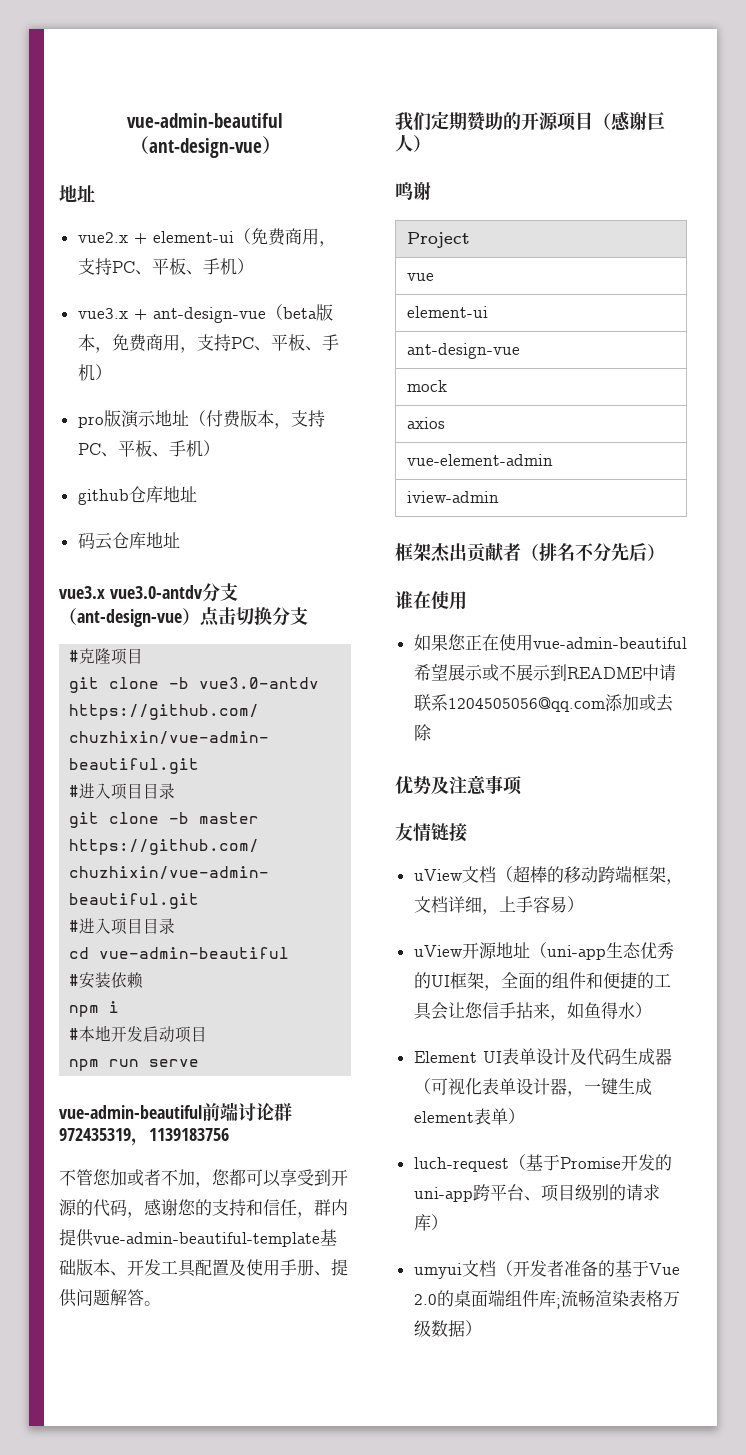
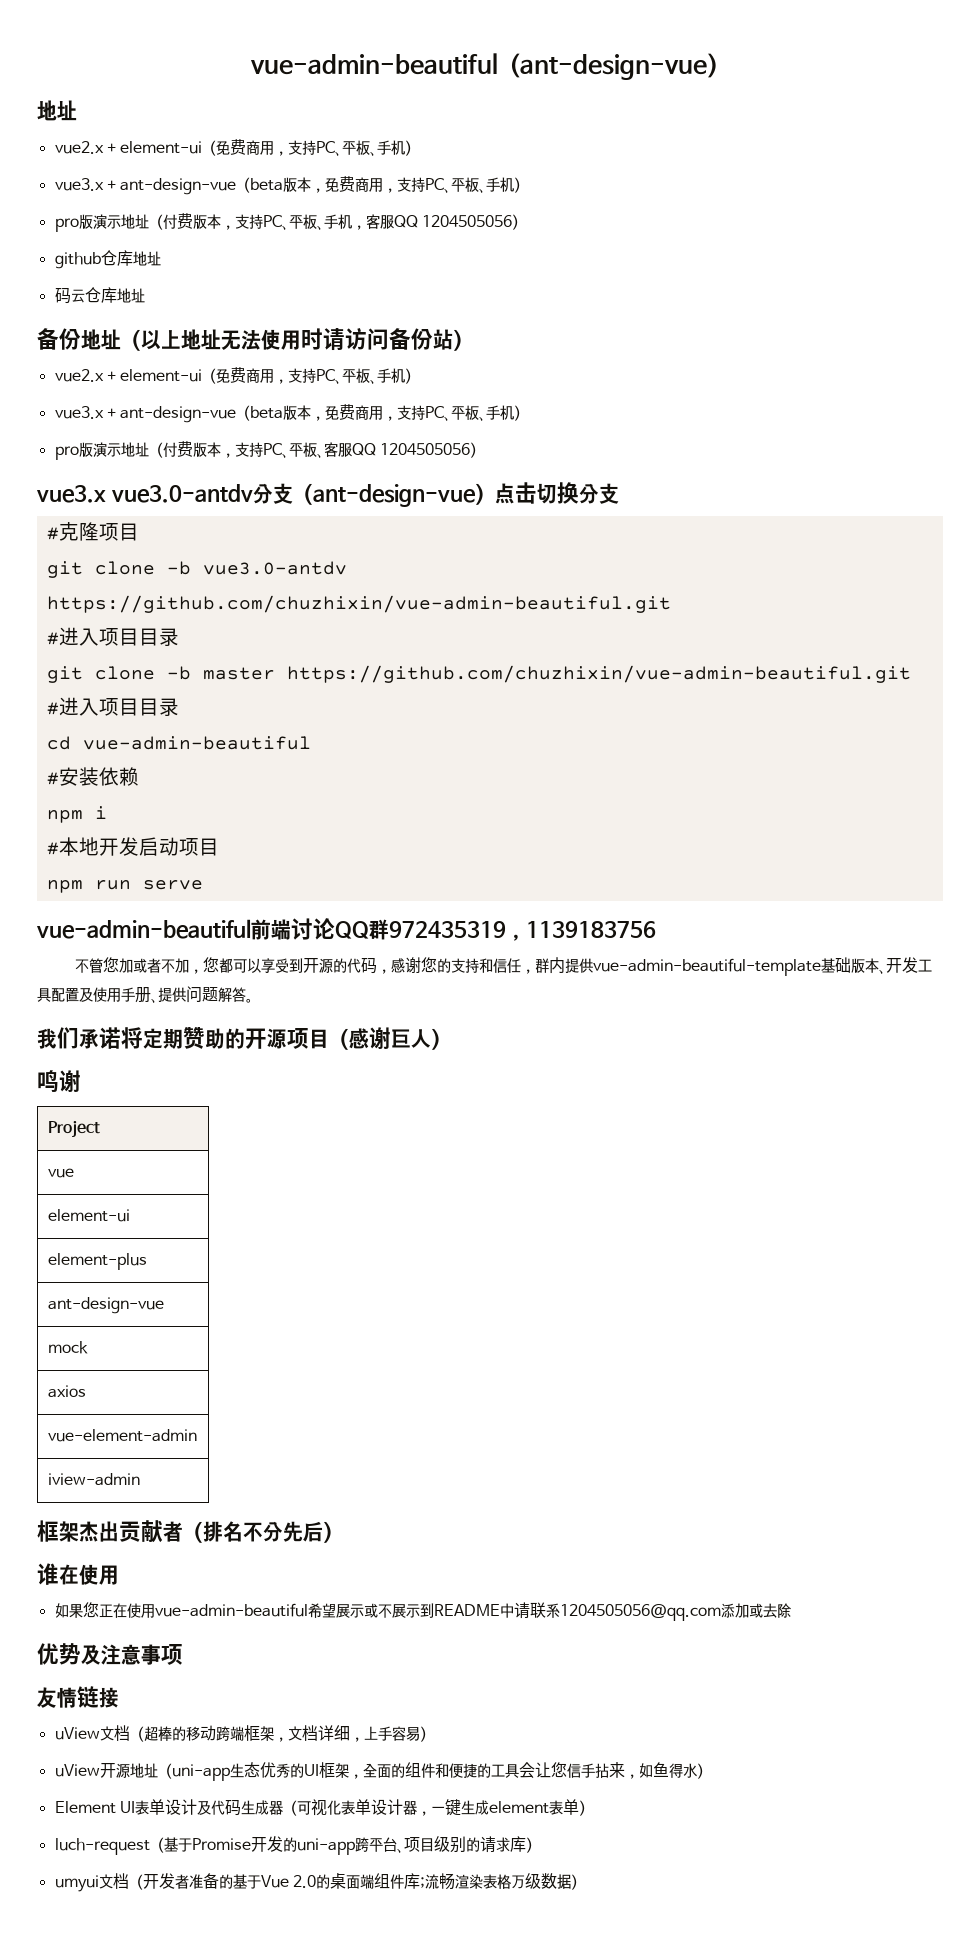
- pro版演示地址（付费版本，支持PC、平板、手机）
+ pro版演示地址（付费版本，支持PC、平板、手机，客服QQ 1204505056）
+ 备份地址（以上地址无法使用时请访问备份站）
+ vue2.x + element-ui（免费商用，支持PC、平板、手机）
+ vue3.x + ant-design-vue（beta版本，免费商用，支持PC、平板、手机）
+ pro版演示地址（付费版本，支持PC、平板、客服QQ 1204505056）
- vue-admin-beautiful前端讨论群972435319，1139183756
+ vue-admin-beautiful前端讨论QQ群972435319，1139183756
- 我们定期赞助的开源项目（感谢巨人）
+ 我们承诺将定期赞助的开源项目（感谢巨人）
+ element-plus

